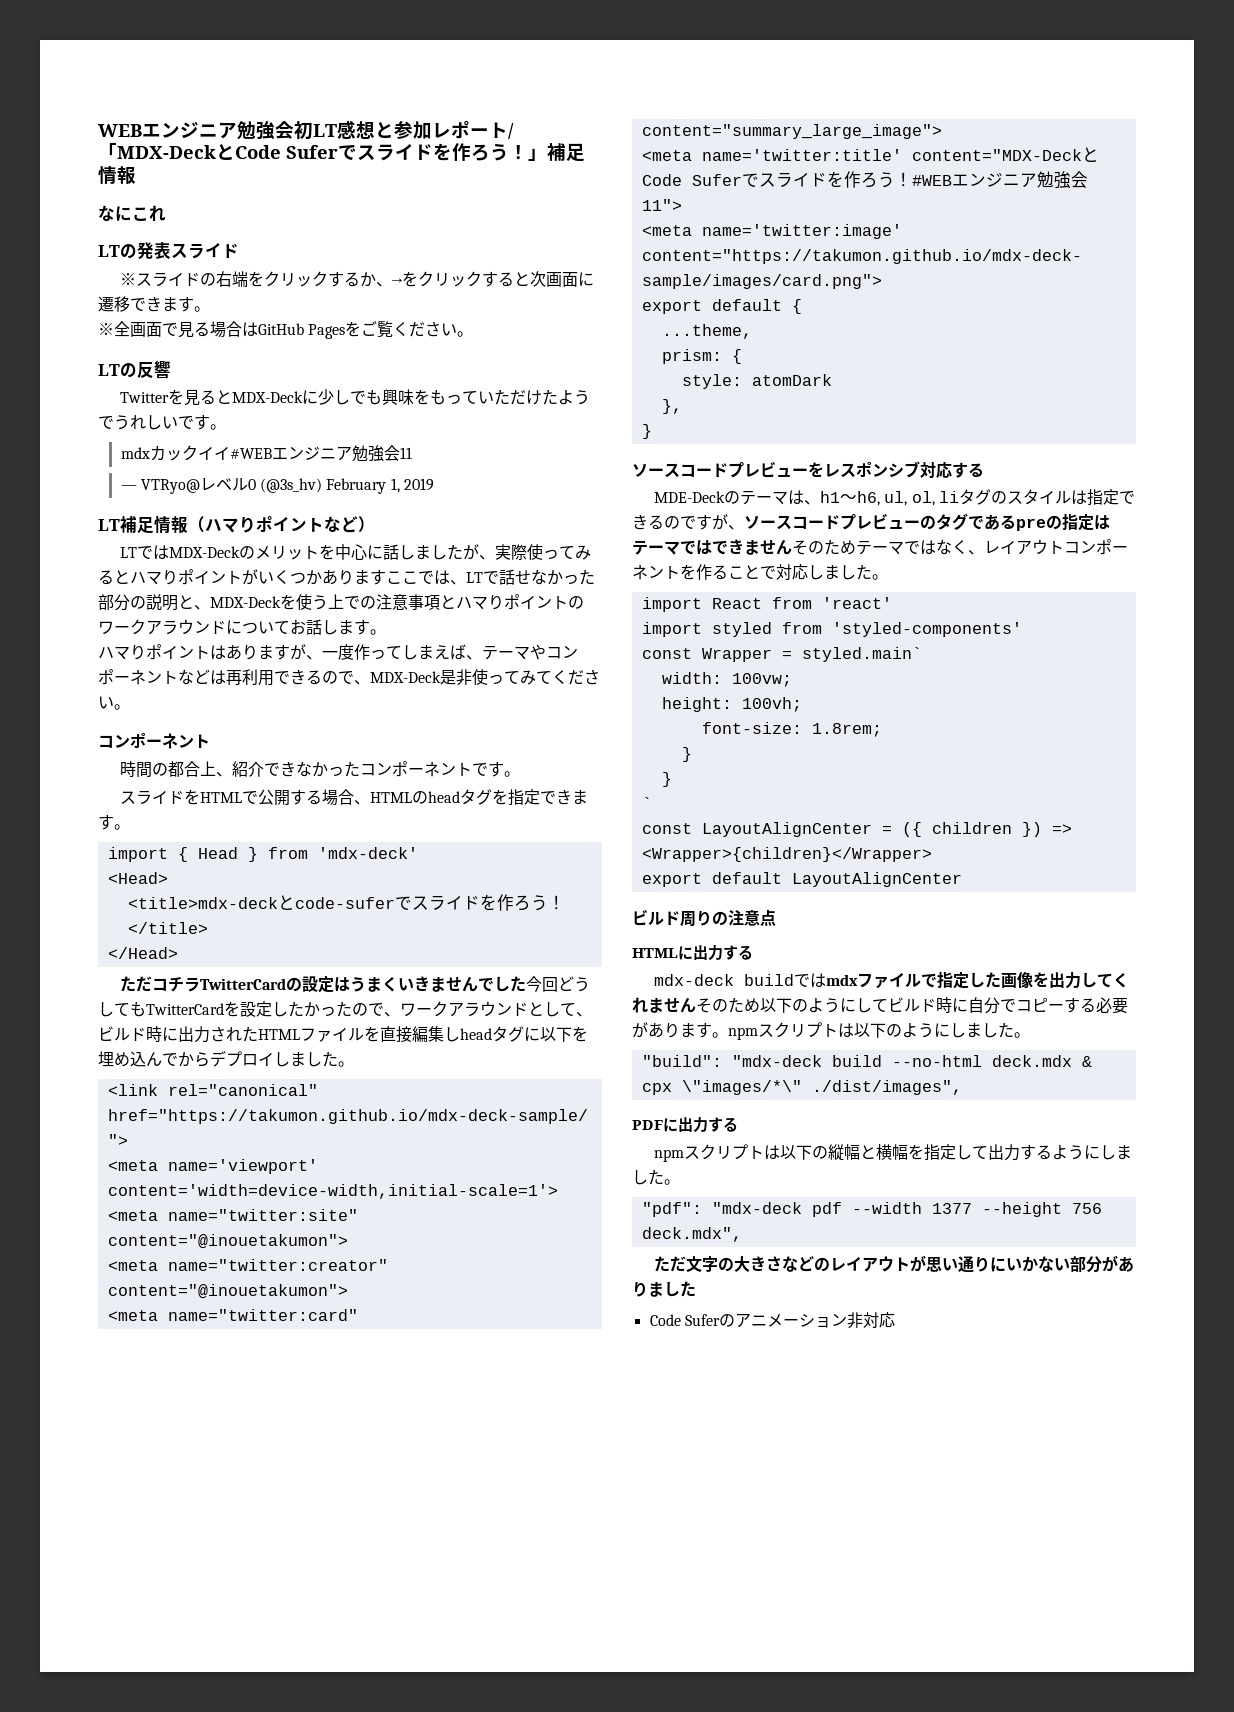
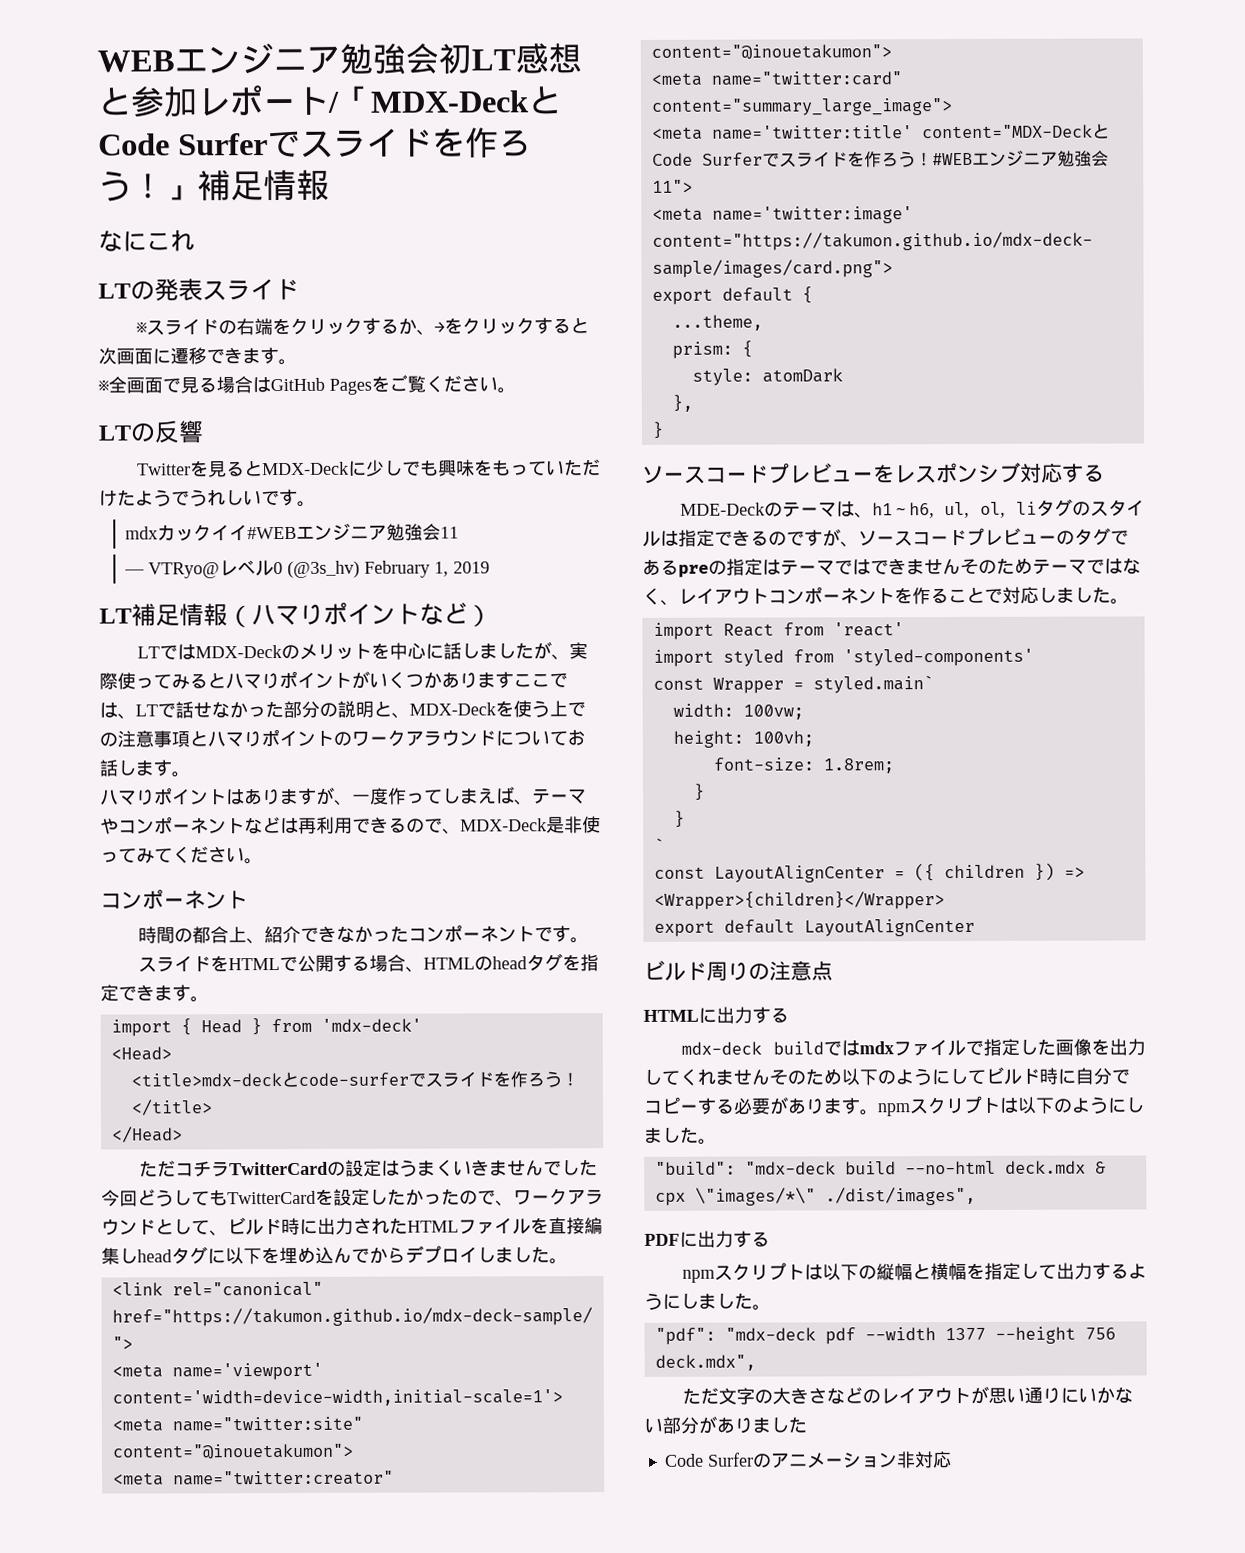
- WEBエンジニア勉強会初LT感想と参加レポート/「MDX-DeckとCode Suferでスライドを作ろう！」補足情報
+ WEBエンジニア勉強会初LT感想と参加レポート/「MDX-DeckとCode Surferでスライドを作ろう！」補足情報
- <title>mdx-deckとcode-suferでスライドを作ろう！
+ <title>mdx-deckとcode-surferでスライドを作ろう！
- <meta name='twitter:title' content="MDX-DeckとCode Suferでスライドを作ろう！
+ <meta name='twitter:title' content="MDX-DeckとCode Surferでスライドを作ろう！
- Code Suferのアニメーション非対応
+ Code Surferのアニメーション非対応

